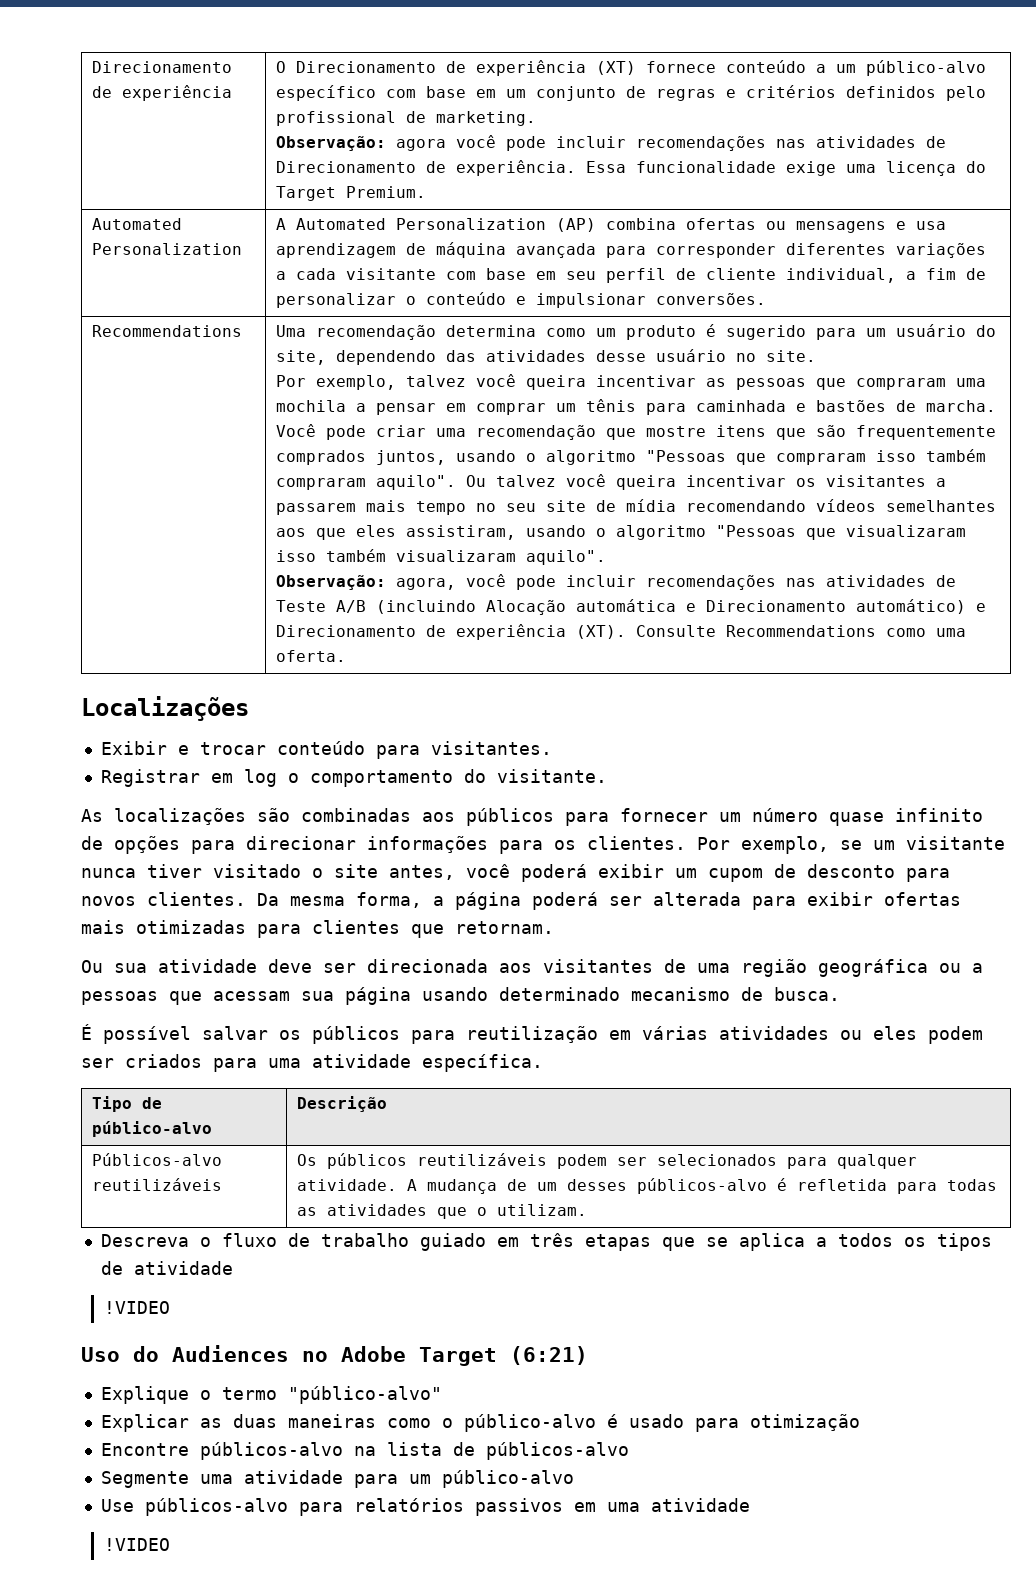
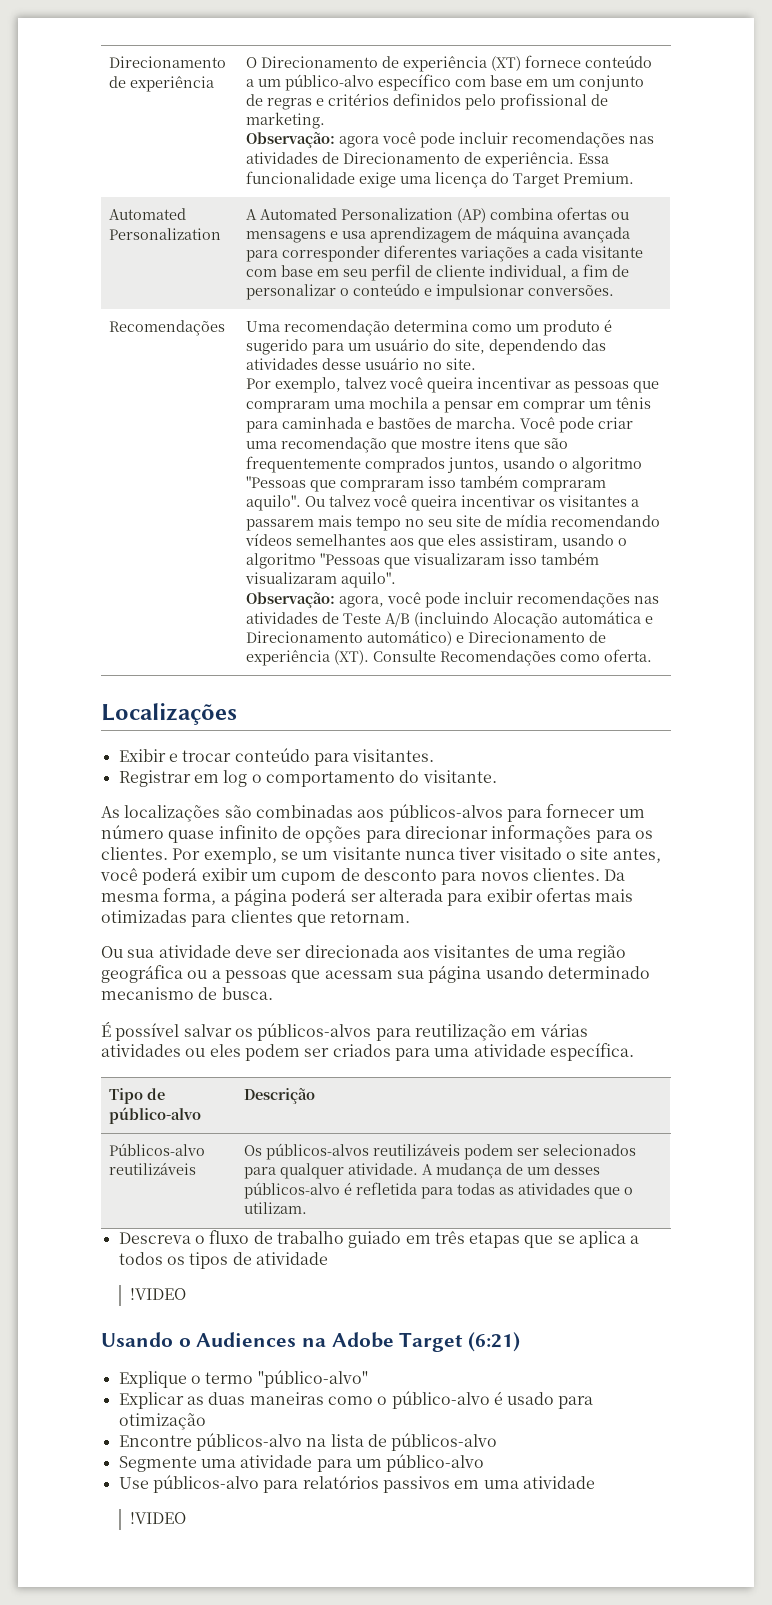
  Automated Personalization | A Automated Personalization (AP) combina ofertas ou mensagens e usa aprendizagem de máquina avançada para corresponder diferentes variações a cada visitante com base em seu perfil de cliente individual, a fim de personalizar o conteúdo e impulsionar conversões.
- Recommendations
+ Recomendações
- Observação: agora, você pode incluir recomendações nas atividades de Teste A/B (incluindo Alocação automática e Direcionamento automático) e Direcionamento de experiência (XT). Consulte Recommendations como uma oferta.
+ Observação: agora, você pode incluir recomendações nas atividades de Teste A/B (incluindo Alocação automática e Direcionamento automático) e Direcionamento de experiência (XT). Consulte Recomendações como oferta.
- As localizações são combinadas aos públicos para fornecer um número quase infinito de opções para direcionar informações para os clientes.
+ As localizações são combinadas aos públicos-alvos para fornecer um número quase infinito de opções para direcionar informações para os clientes.
- É possível salvar os públicos para reutilização em várias atividades ou eles podem ser criados para uma atividade específica.
+ É possível salvar os públicos-alvos para reutilização em várias atividades ou eles podem ser criados para uma atividade específica.
- Públicos-alvo reutilizáveis | Os públicos reutilizáveis podem ser selecionados para qualquer atividade. A mudança de um desses públicos-alvo é refletida para todas as atividades que o utilizam.
+ Públicos-alvo reutilizáveis | Os públicos-alvos reutilizáveis podem ser selecionados para qualquer atividade. A mudança de um desses públicos-alvo é refletida para todas as atividades que o utilizam.
- Uso do Audiences no Adobe Target (6:21)
+ Usando o Audiences na Adobe Target (6:21)

